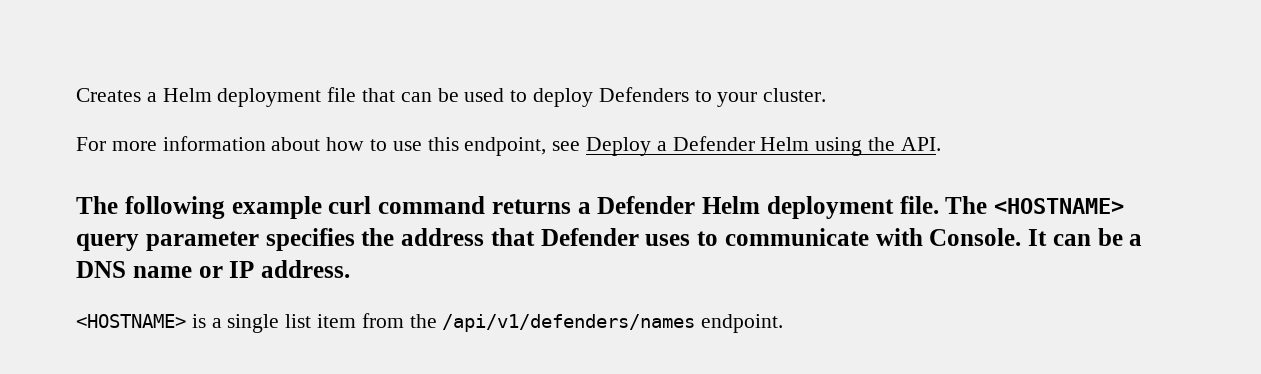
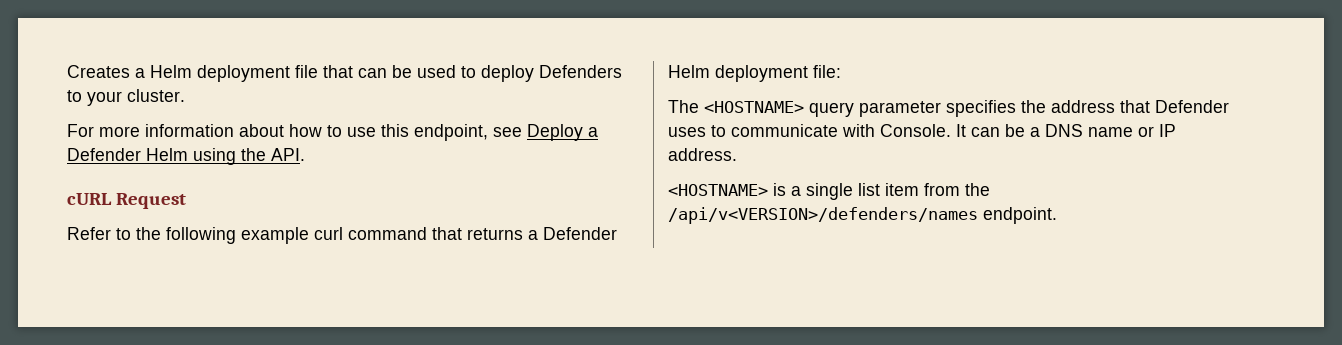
- The following example curl command returns a Defender Helm deployment file. The <HOSTNAME> query parameter specifies the address that Defender uses to communicate with Console.
+ cURL Request
+ Refer to the following example curl command that returns a Defender Helm deployment file:
+ The <HOSTNAME> query parameter specifies the address that Defender uses to communicate with Console.
- <HOSTNAME> is a single list item from the /api/v1/defenders/names endpoint.
+ <HOSTNAME> is a single list item from the /api/v<VERSION>/defenders/names endpoint.

